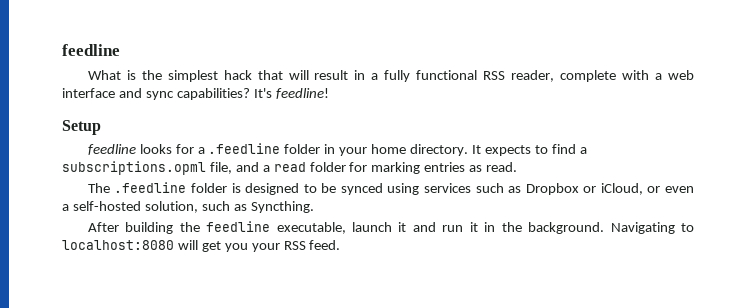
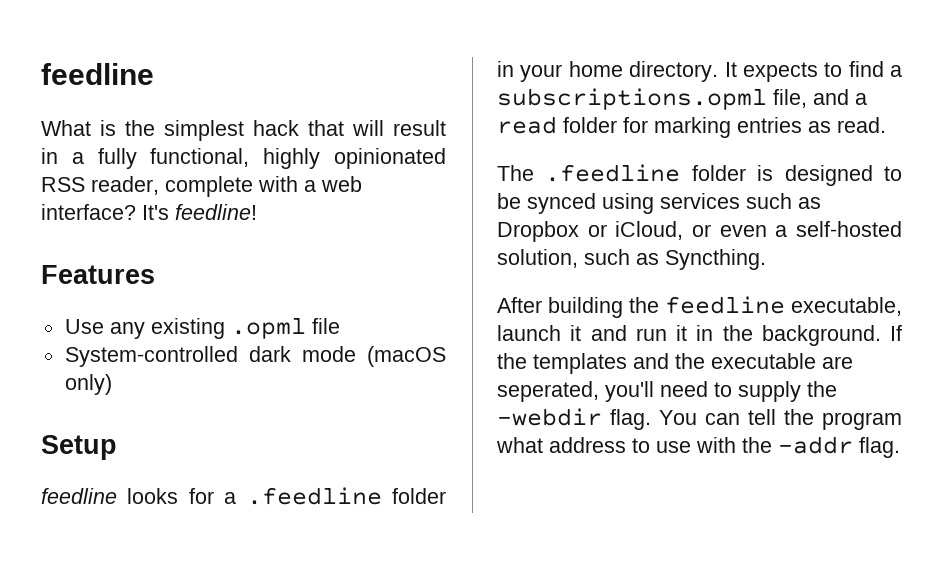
- What is the simplest hack that will result in a fully functional RSS reader, complete with a web interface and sync capabilities? It's feedline!
+ What is the simplest hack that will result in a fully functional, highly opinionated RSS reader, complete with a web interface? It's feedline!
+ Features
+ Use any existing .opml file
+ System-controlled dark mode (macOS only)
- Navigating to localhost:8080 will get you your RSS feed.
+ If the templates and the executable are seperated, you'll need to supply the -webdir flag. You can tell the program what address to use with the -addr flag.

